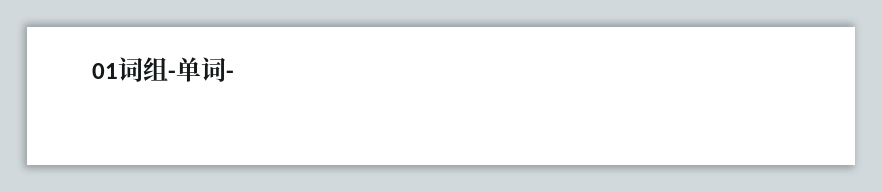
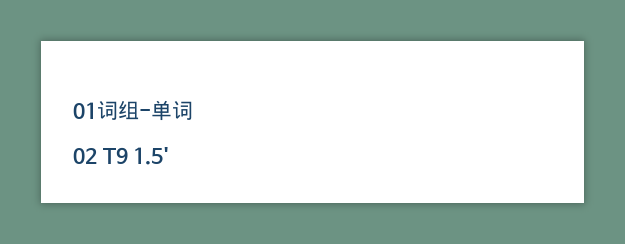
- 01词组-单词-
+ 01词组-单词
+ 02 T9 1.5'

